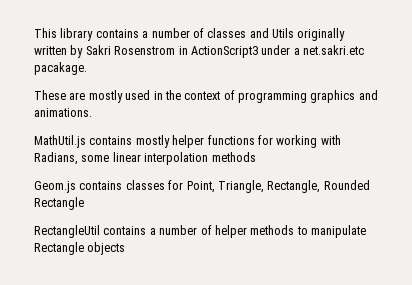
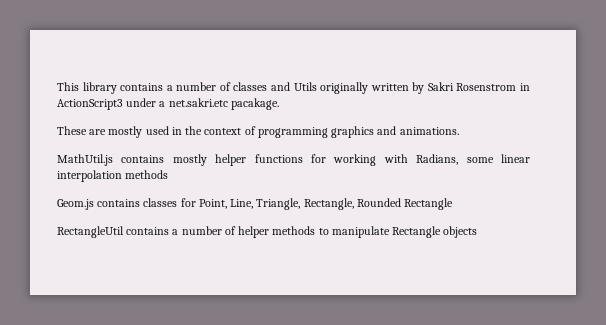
- Geom.js contains classes for Point, Triangle, Rectangle, Rounded Rectangle
+ Geom.js contains classes for Point, Line, Triangle, Rectangle, Rounded Rectangle

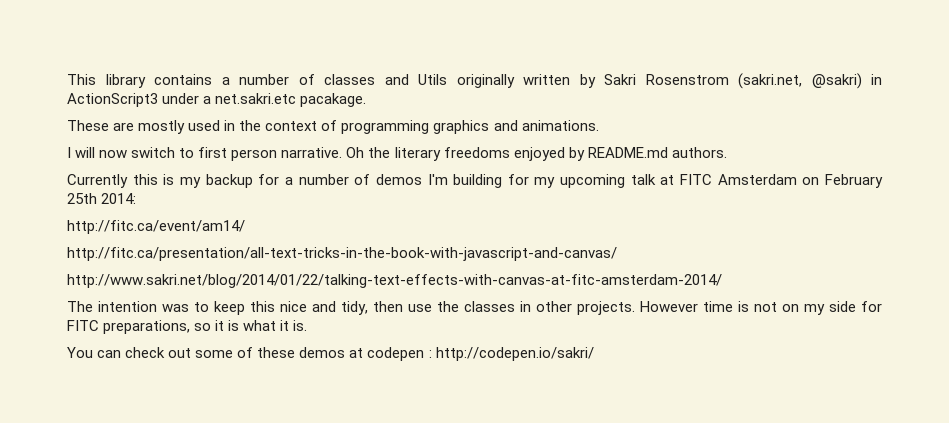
- This library contains a number of classes and Utils originally written by Sakri Rosenstrom in ActionScript3 under a net.sakri.etc pacakage.
+ This library contains a number of classes and Utils originally written by Sakri Rosenstrom (sakri.net, @sakri) in ActionScript3 under a net.sakri.etc pacakage.
- MathUtil.js contains mostly helper functions for working with Radians, some linear interpolation methods
- Geom.js contains classes for Point, Line, Triangle, Rectangle, Rounded Rectangle
- RectangleUtil contains a number of helper methods to manipulate Rectangle objects
+ I will now switch to first person narrative. Oh the literary freedoms enjoyed by README.md authors.
+ Currently this is my backup for a number of demos I'm building for my upcoming talk at FITC Amsterdam on February 25th 2014:
+ http://fitc.ca/event/am14/
+ http://fitc.ca/presentation/all-text-tricks-in-the-book-with-javascript-and-canvas/
+ http://www.sakri.net/blog/2014/01/22/talking-text-effects-with-canvas-at-fitc-amsterdam-2014/
+ The intention was to keep this nice and tidy, then use the classes in other projects. However time is not on my side for FITC preparations, so it is what it is.
+ You can check out some of these demos at codepen : http://codepen.io/sakri/

